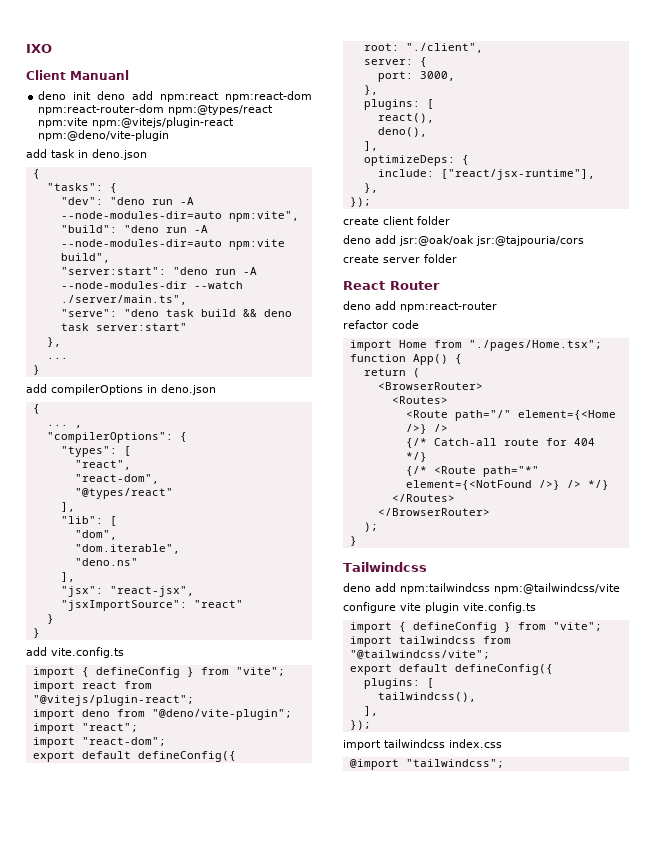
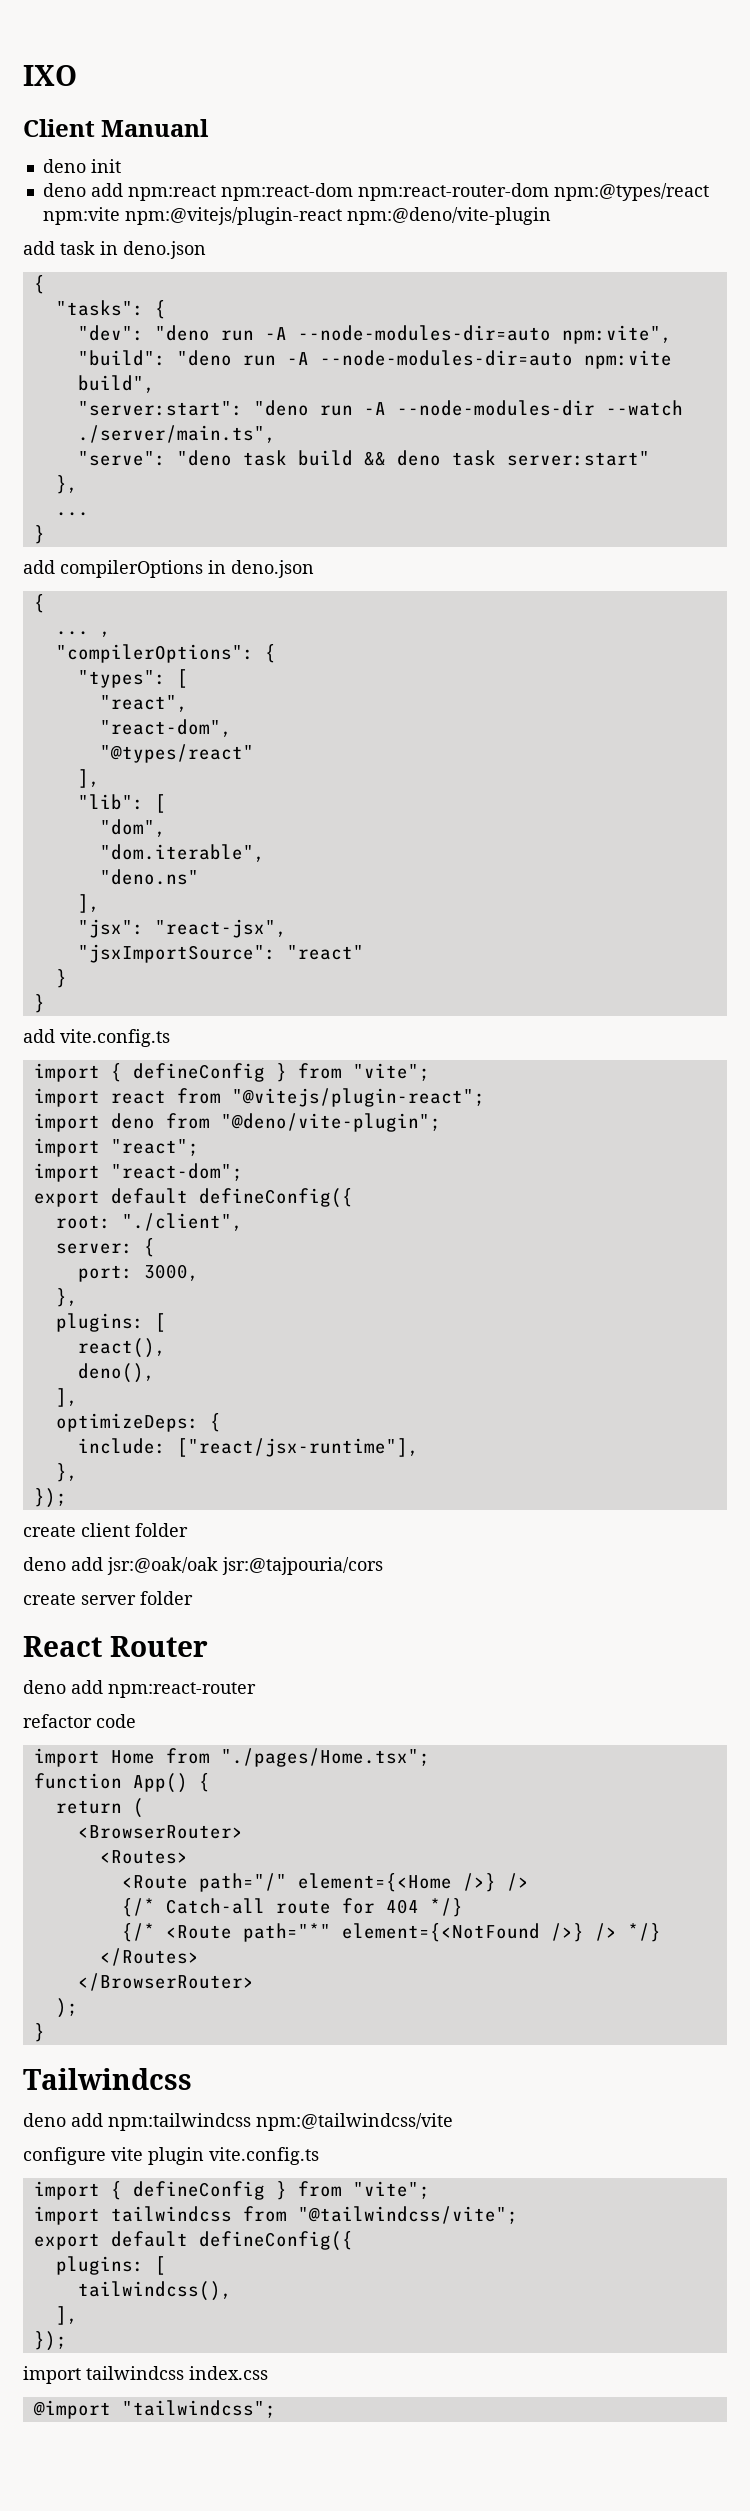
- deno init deno add npm:react npm:react-dom npm:react-router-dom npm:@types/react npm:vite npm:@vitejs/plugin-react npm:@deno/vite-plugin
+ deno init
+ deno add npm:react npm:react-dom npm:react-router-dom npm:@types/react npm:vite npm:@vitejs/plugin-react npm:@deno/vite-plugin

